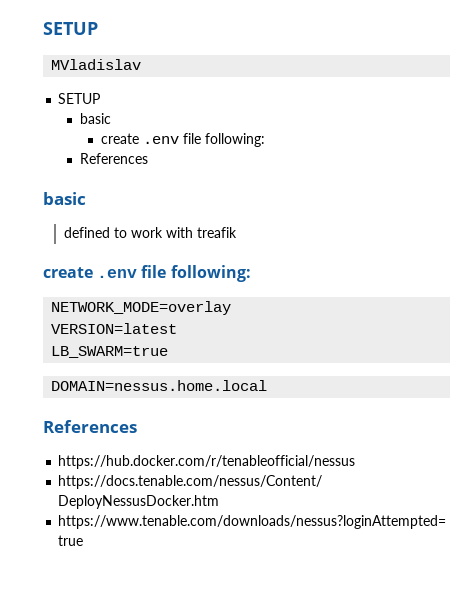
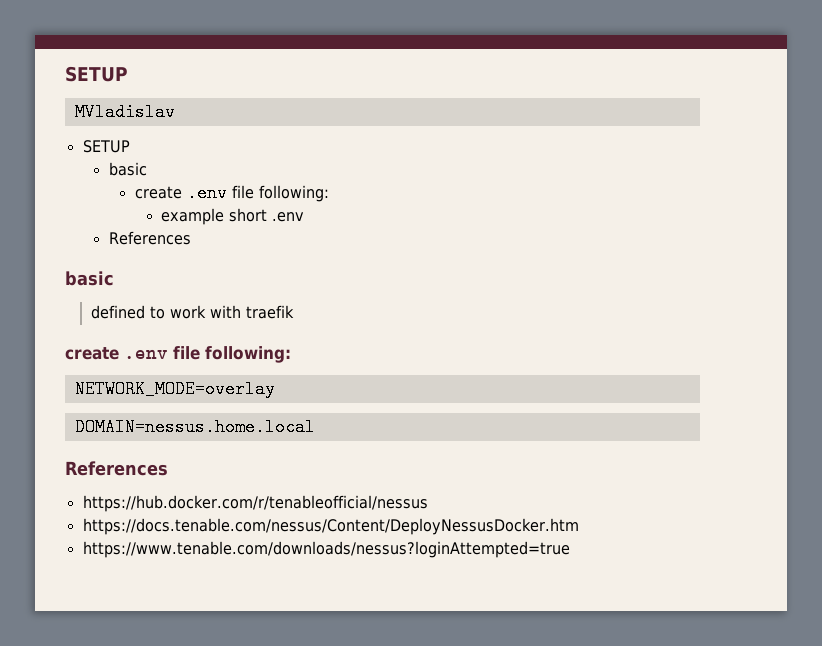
+ example short .env
- defined to work with treafik
+ defined to work with traefik
- VERSION=latest
- LB_SWARM=true

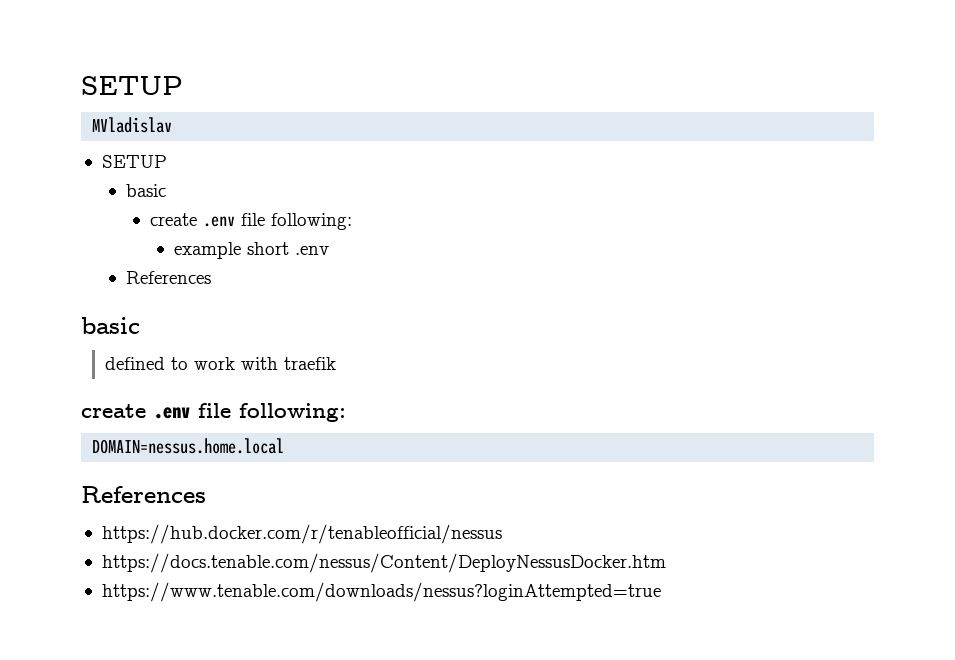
- NETWORK_MODE=overlay

